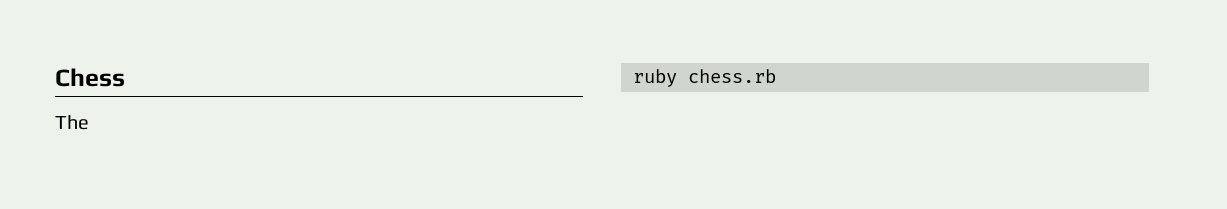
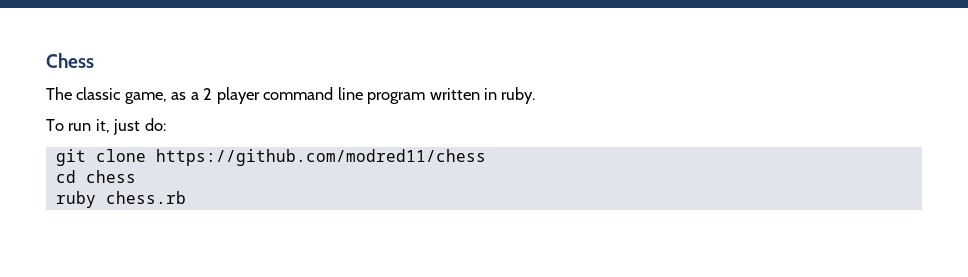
- The
+ The classic game, as a 2 player command line program written in ruby.
+ To run it, just do:
+ git clone https://github.com/modred11/chess
+ cd chess

